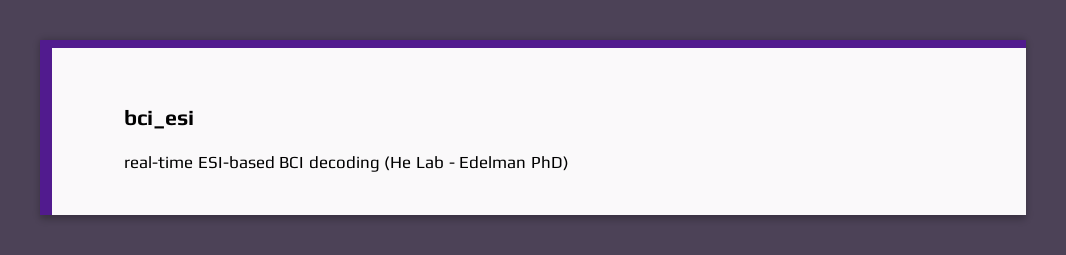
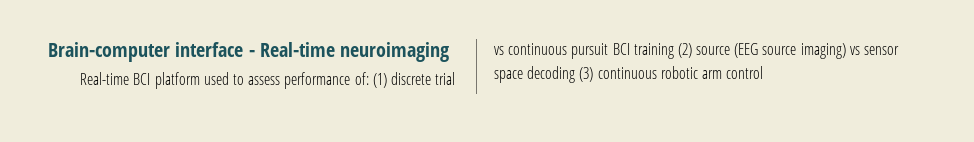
- bci_esi
- real-time ESI-based BCI decoding (He Lab - Edelman PhD)
+ Brain-computer interface - Real-time neuroimaging
+ Real-time BCI platform used to assess performance of: (1) discrete trial vs continuous pursuit BCI training (2) source (EEG source imaging) vs sensor space decoding (3) continuous robotic arm control

